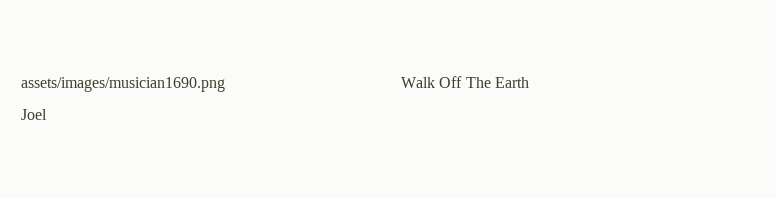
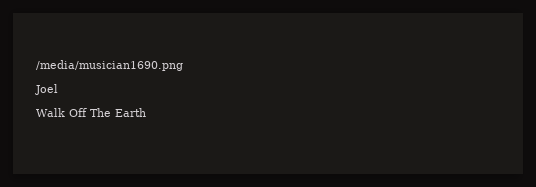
- assets/images/musician1690.png
+ /media/musician1690.png

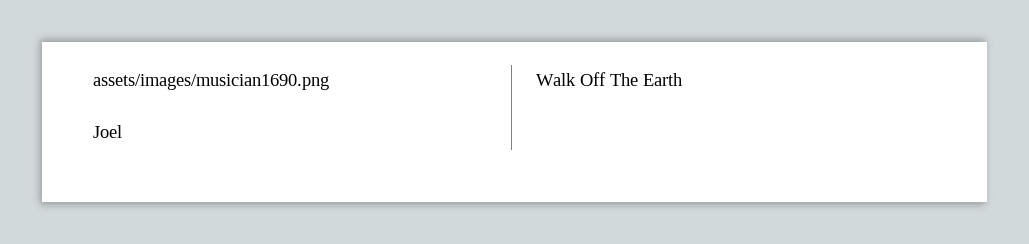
- /media/musician1690.png
+ assets/images/musician1690.png

